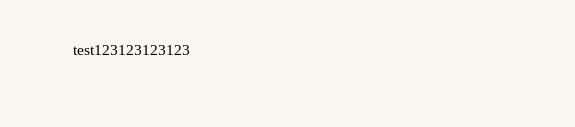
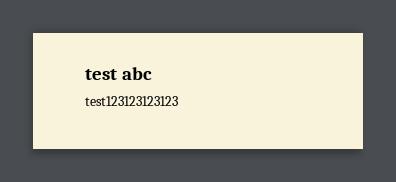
+ test abc

